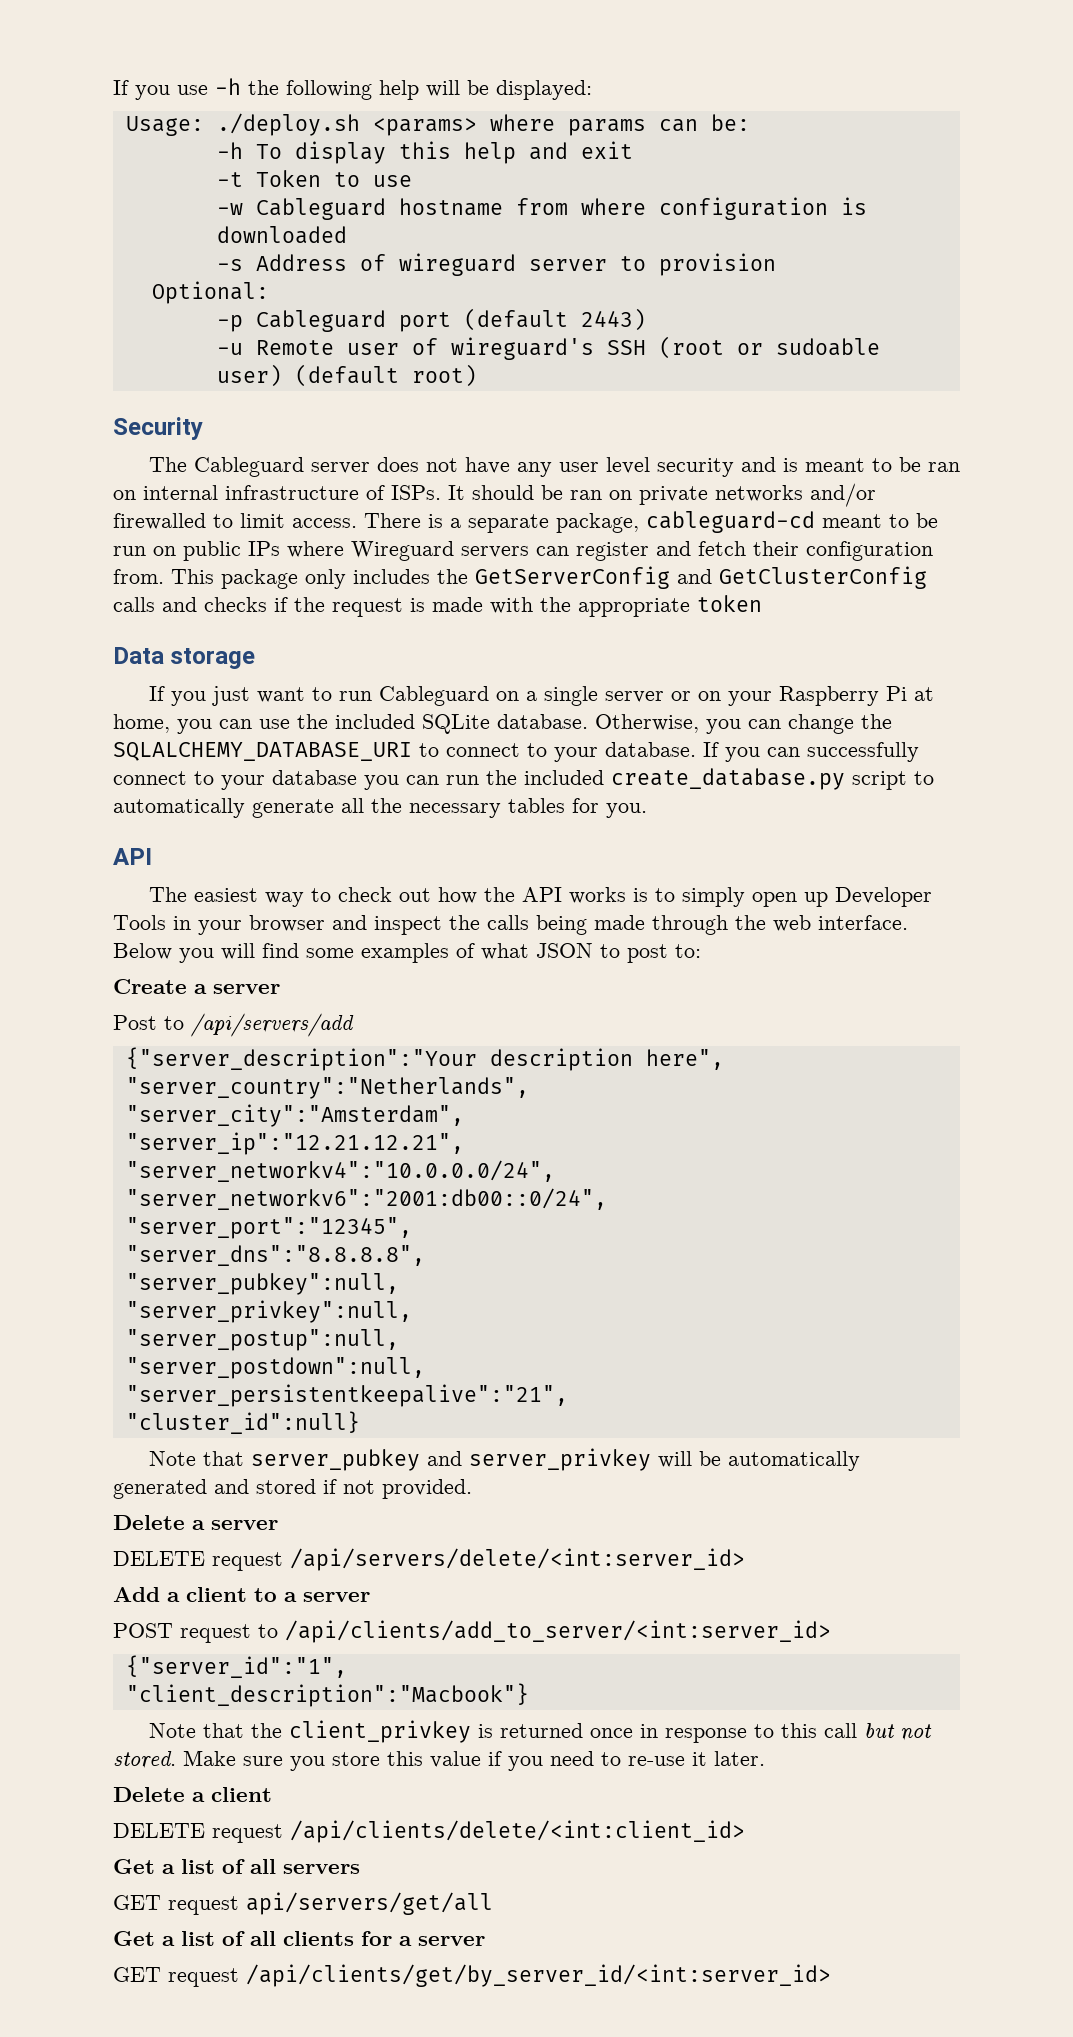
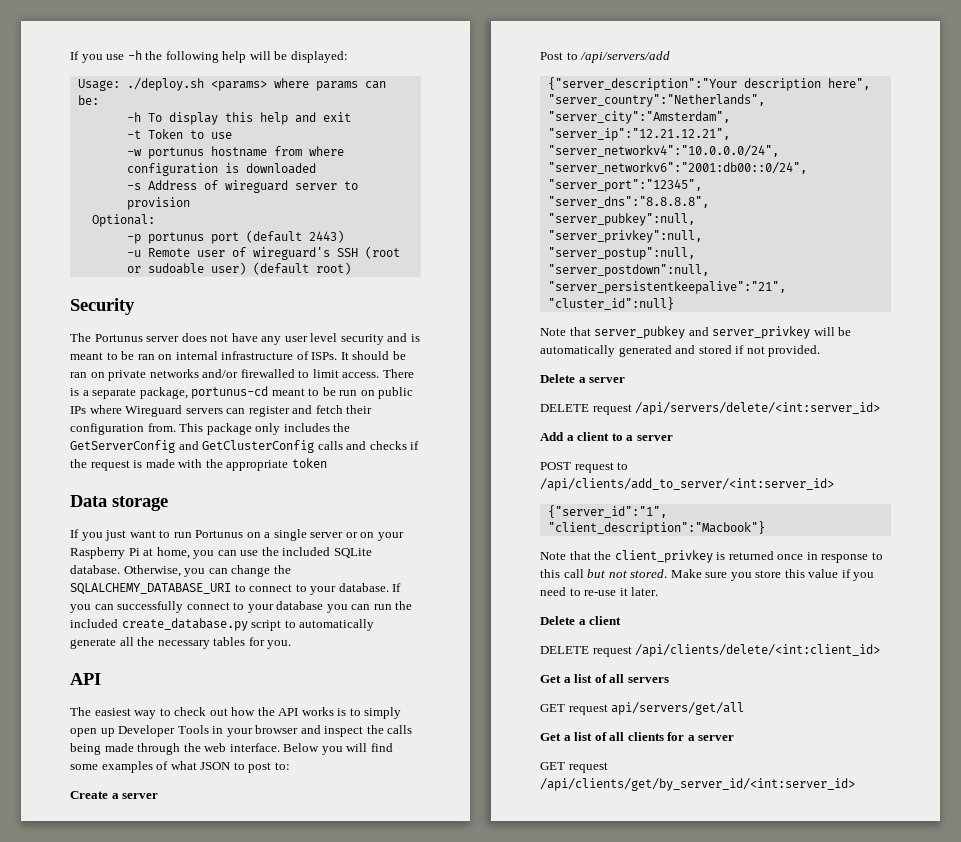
- -w Cableguard hostname from where configuration is downloaded
+ -w portunus hostname from where configuration is downloaded
- -p Cableguard port (default 2443)
+ -p portunus port (default 2443)
- The Cableguard server does not have any user level security and is meant to be ran on internal infrastructure of ISPs.
+ The Portunus server does not have any user level security and is meant to be ran on internal infrastructure of ISPs.
- There is a separate package, cableguard-cd meant to be run on public IPs where Wireguard servers can register and fetch their configuration from.
+ There is a separate package, portunus-cd meant to be run on public IPs where Wireguard servers can register and fetch their configuration from.
- If you just want to run Cableguard on a single server or on your Raspberry Pi at home, you can use the included SQLite database.
+ If you just want to run Portunus on a single server or on your Raspberry Pi at home, you can use the included SQLite database.

